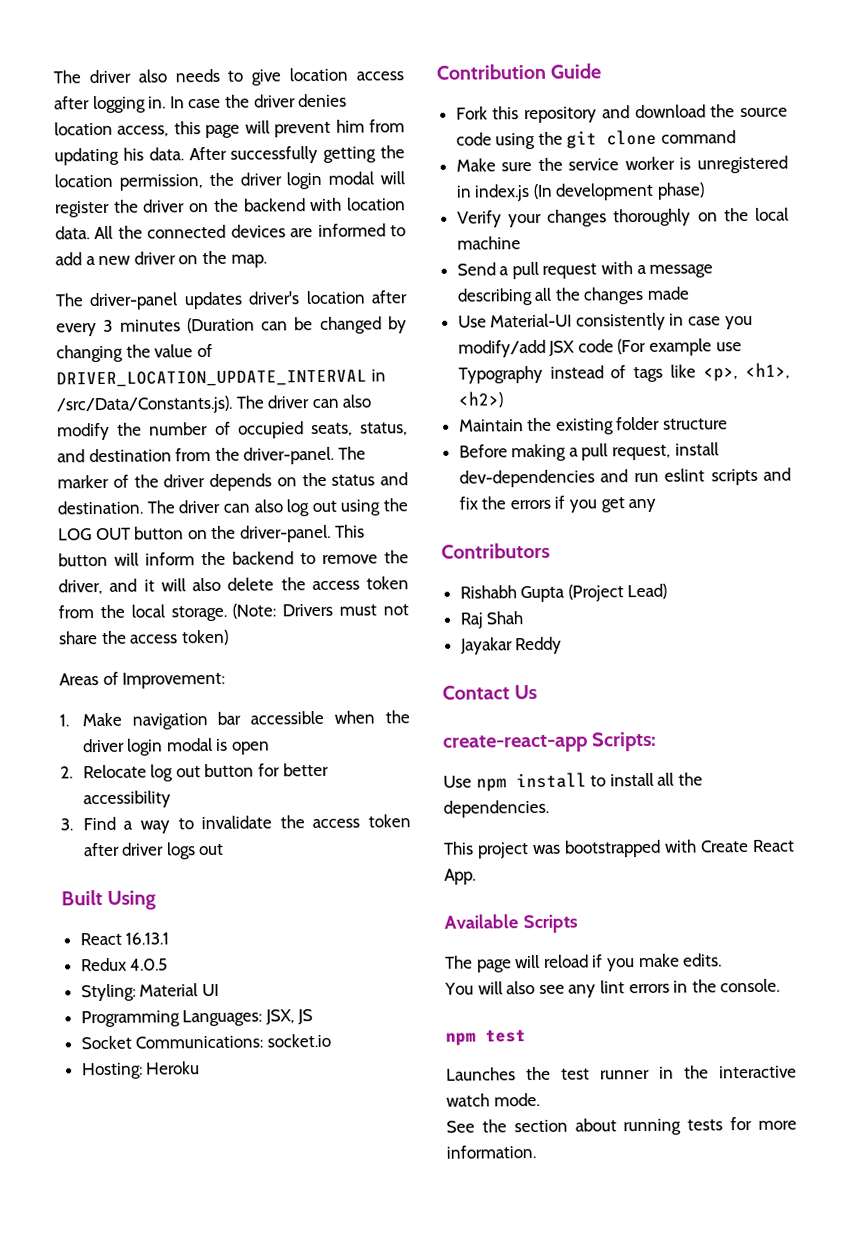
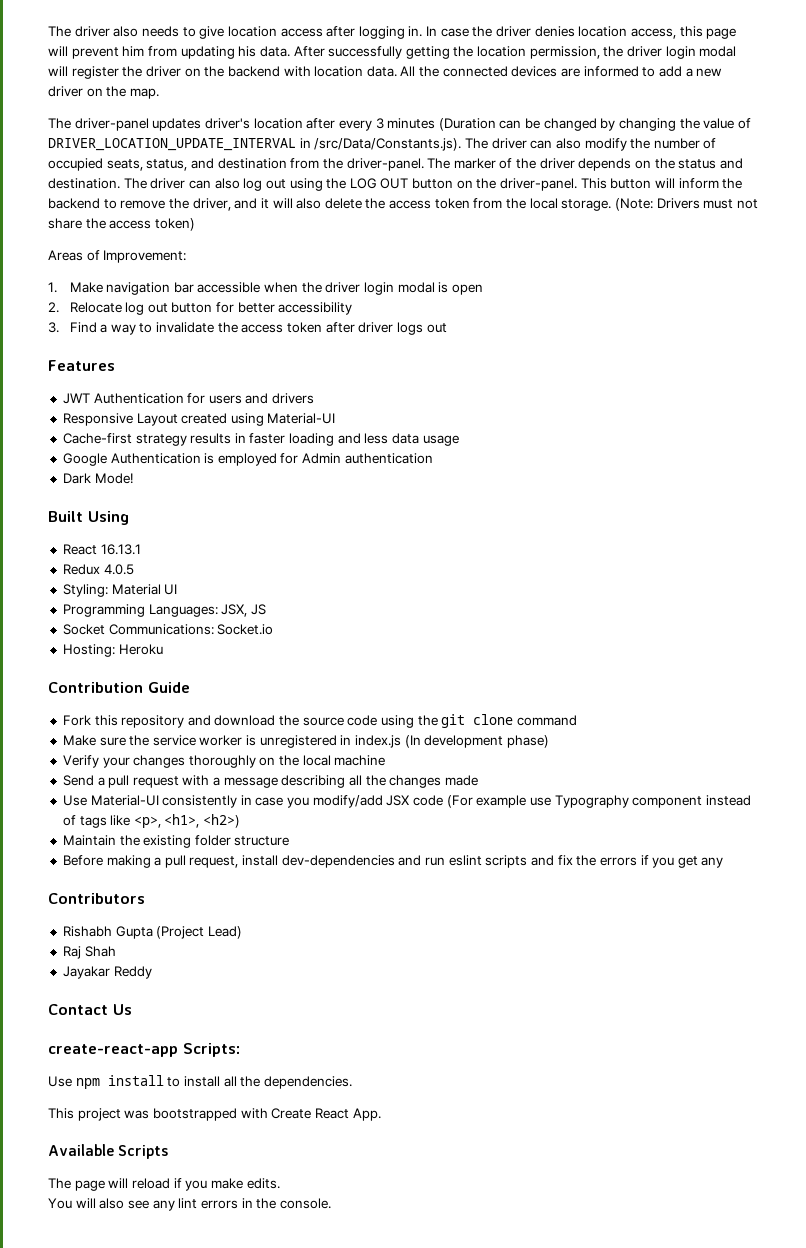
+ Features
+ JWT Authentication for users and drivers
+ Responsive Layout created using Material-UI
+ Cache-first strategy results in faster loading and less data usage
+ Google Authentication is employed for Admin authentication
+ Dark Mode!
- Socket Communications: socket.io
+ Socket Communications: Socket.io
- Use Material-UI consistently in case you modify/add JSX code (For example use Typography instead of tags like <p>, <h1>, <h2>)
+ Use Material-UI consistently in case you modify/add JSX code (For example use Typography component instead of tags like <p>, <h1>, <h2>)
- npm test
- Launches the test runner in the interactive watch mode.
- See the section about running tests for more information.

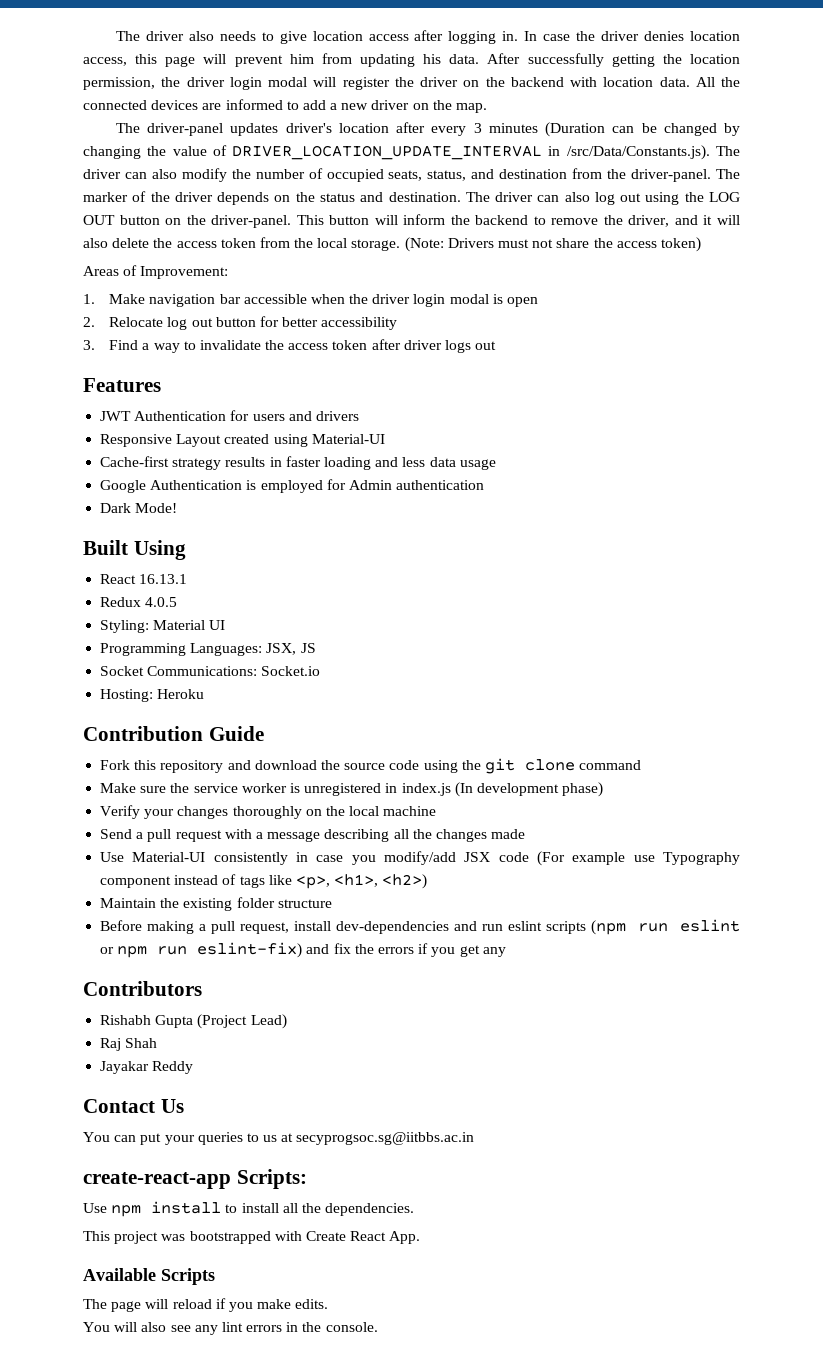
- Before making a pull request, install dev-dependencies and run eslint scripts and fix the errors if you get any
+ Before making a pull request, install dev-dependencies and run eslint scripts (npm run eslint or npm run eslint-fix) and fix the errors if you get any
+ You can put your queries to us at secyprogsoc.sg@iitbbs.ac.in

